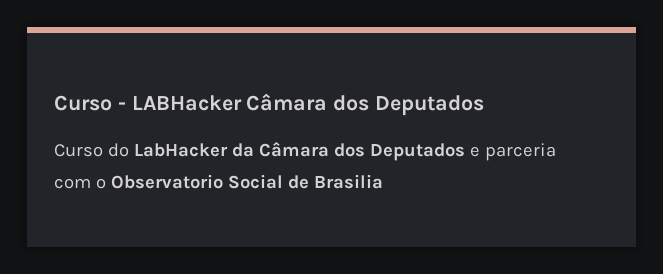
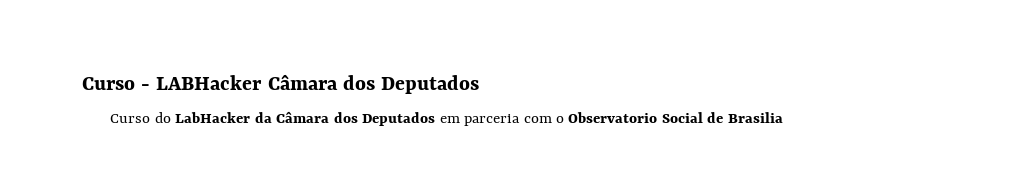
- Curso do LabHacker da Câmara dos Deputados e parceria com o Observatorio Social de Brasilia
+ Curso do LabHacker da Câmara dos Deputados em parceria com o Observatorio Social de Brasilia

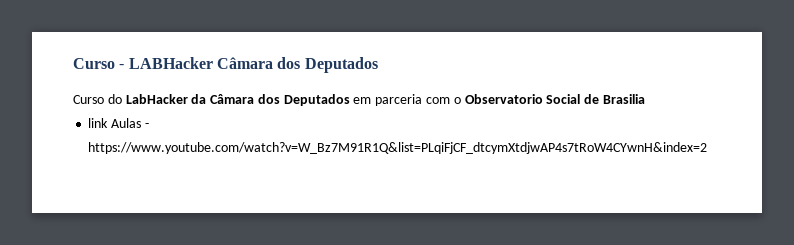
+ link Aulas - https://www.youtube.com/watch?v=W_Bz7M91R1Q&list=PLqiFjCF_dtcymXtdjwAP4s7tRoW4CYwnH&index=2

